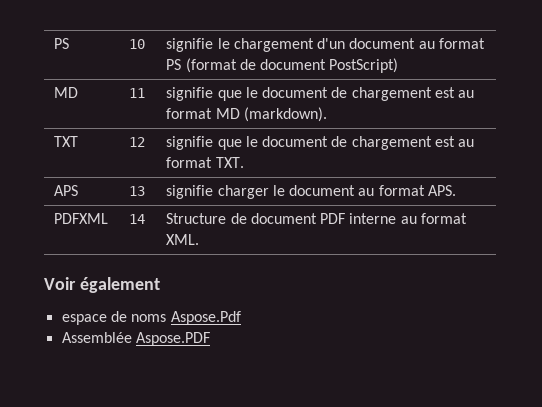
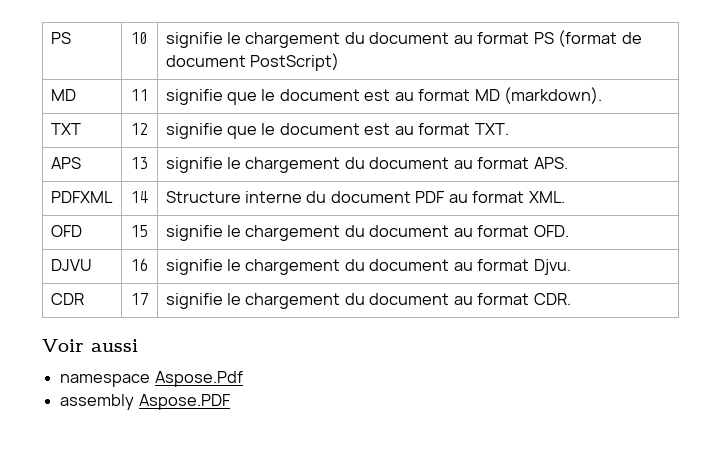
- PS | 10 | signifie le chargement d'un document au format PS (format de document PostScript)
+ PS | 10 | signifie le chargement du document au format PS (format de document PostScript)
- MD | 11 | signifie que le document de chargement est au format MD (markdown).
+ MD | 11 | signifie que le document est au format MD (markdown).
- TXT | 12 | signifie que le document de chargement est au format TXT.
+ TXT | 12 | signifie que le document est au format TXT.
- APS | 13 | signifie charger le document au format APS.
+ APS | 13 | signifie le chargement du document au format APS.
- PDFXML | 14 | Structure de document PDF interne au format XML.
+ PDFXML | 14 | Structure interne du document PDF au format XML.
- Voir également
- espace de noms Aspose.Pdf
+ OFD | 15 | signifie le chargement du document au format OFD.
+ DJVU | 16 | signifie le chargement du document au format Djvu.
+ CDR | 17 | signifie le chargement du document au format CDR.
+ Voir aussi
+ namespace Aspose.Pdf
- Assemblée Aspose.PDF
+ assembly Aspose.PDF

